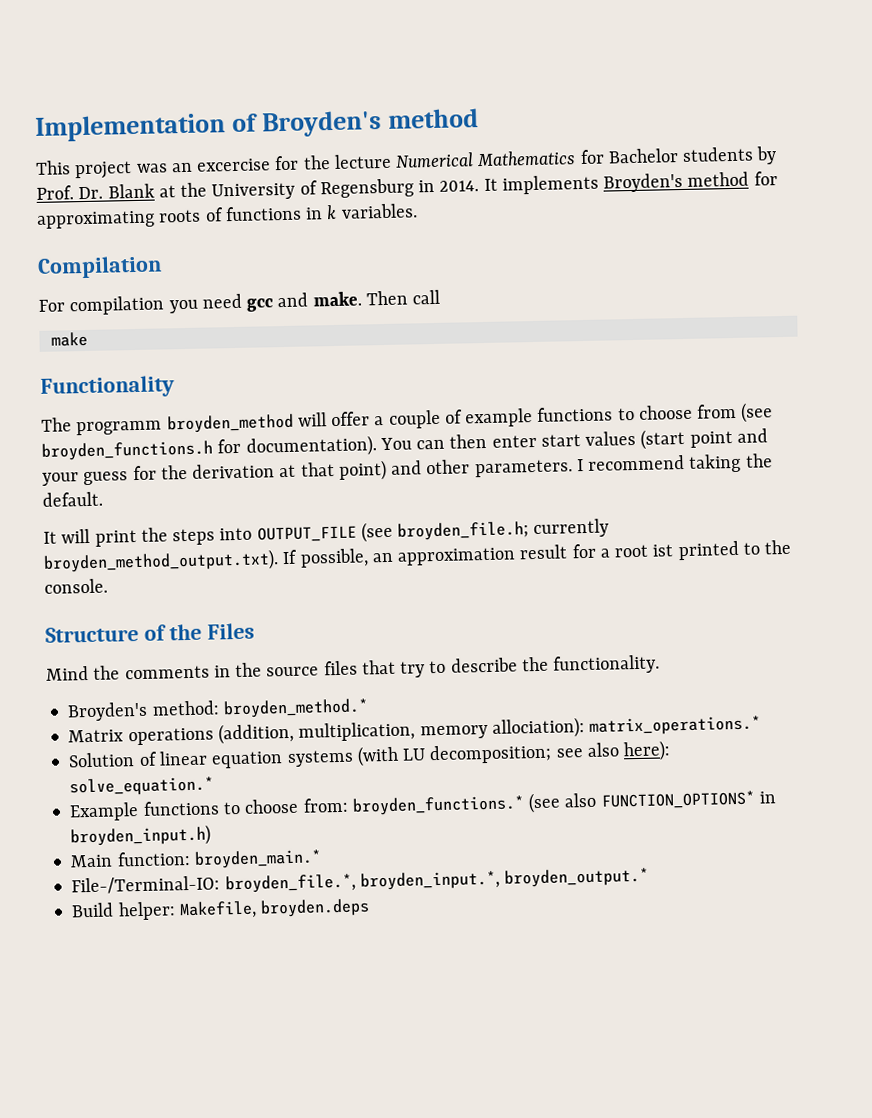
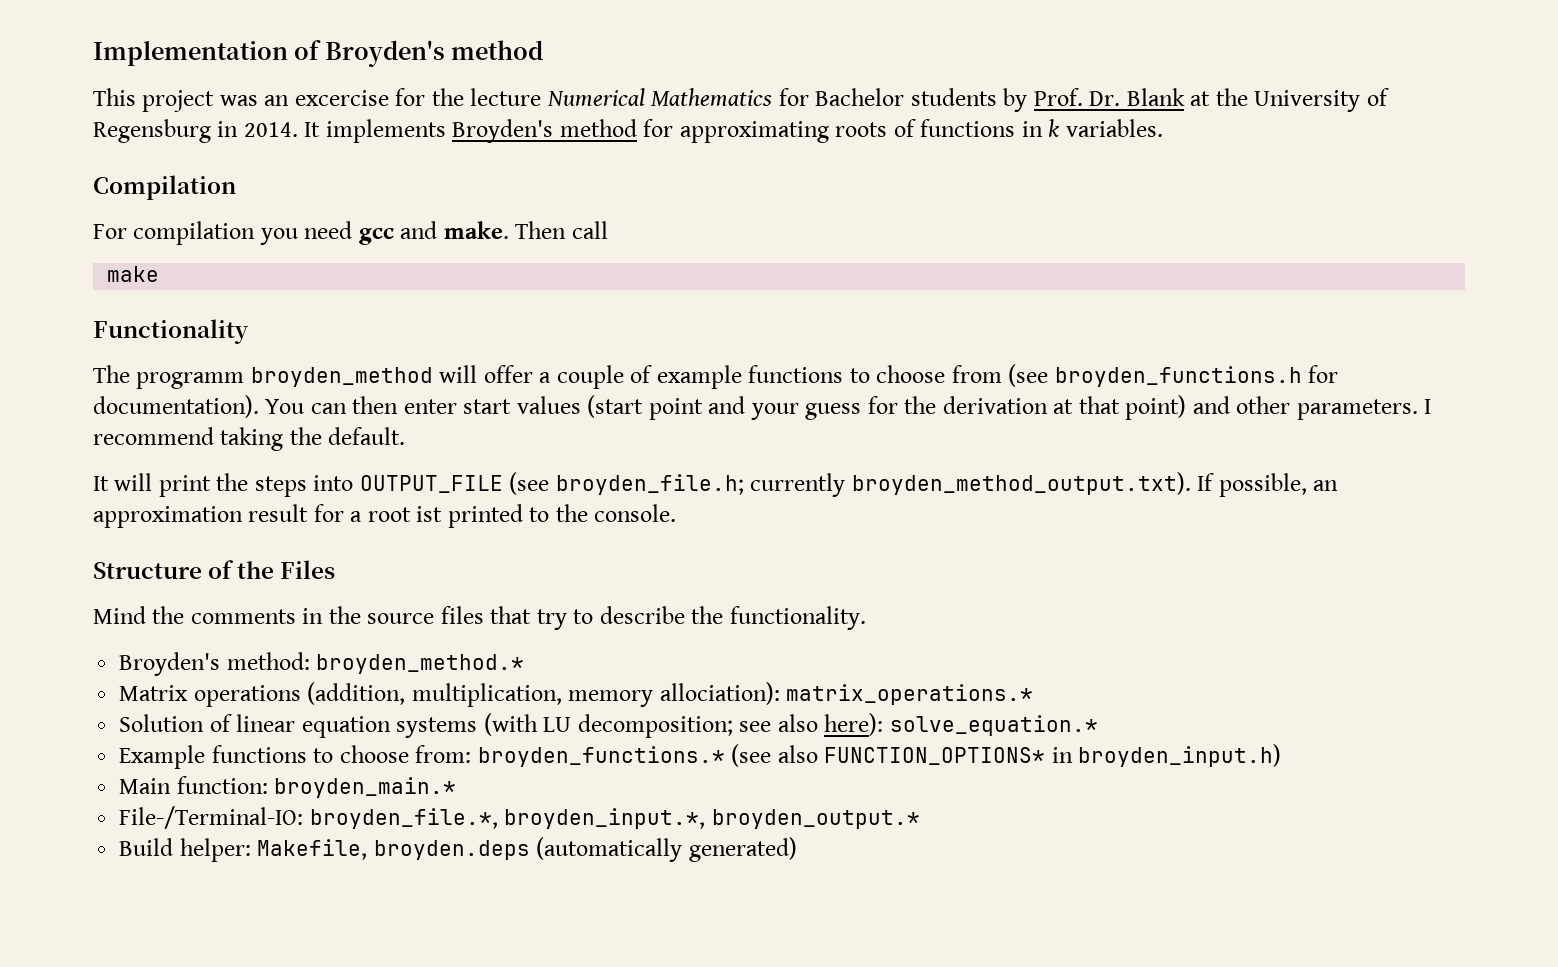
- Build helper: Makefile, broyden.deps
+ Build helper: Makefile, broyden.deps (automatically generated)

